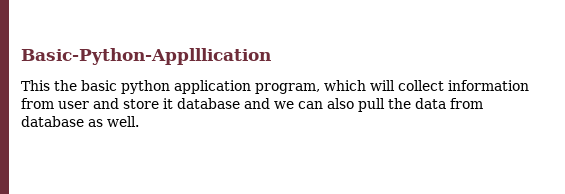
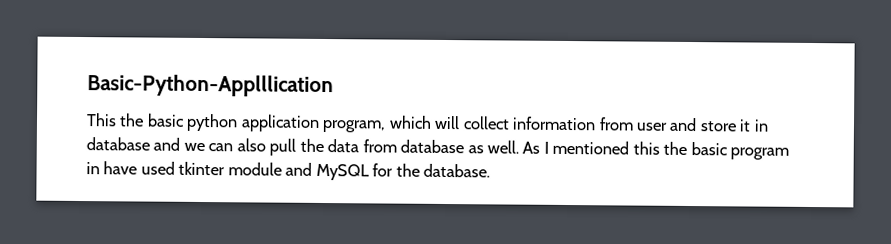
- This the basic python application program, which will collect information from user and store it database and we can also pull the data from database as well.
+ This the basic python application program, which will collect information from user and store it in database and we can also pull the data from database as well.
+ As I mentioned this the basic program in have used tkinter module and MySQL for the database.

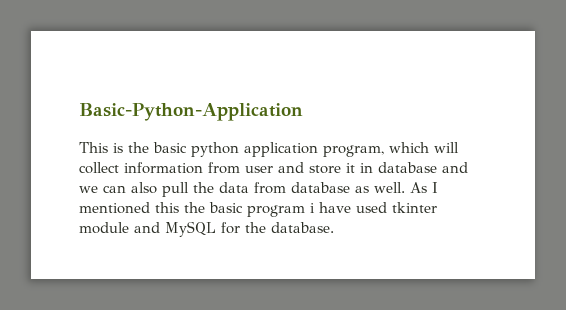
- Basic-Python-Applllication
+ Basic-Python-Application
- This the basic python application program, which will collect information from user and store it in database and we can also pull the data from database as well.
+ This is the basic python application program, which will collect information from user and store it in database and we can also pull the data from database as well.
- As I mentioned this the basic program in have used tkinter module and MySQL for the database.
+ As I mentioned this the basic program i have used tkinter module and MySQL for the database.

